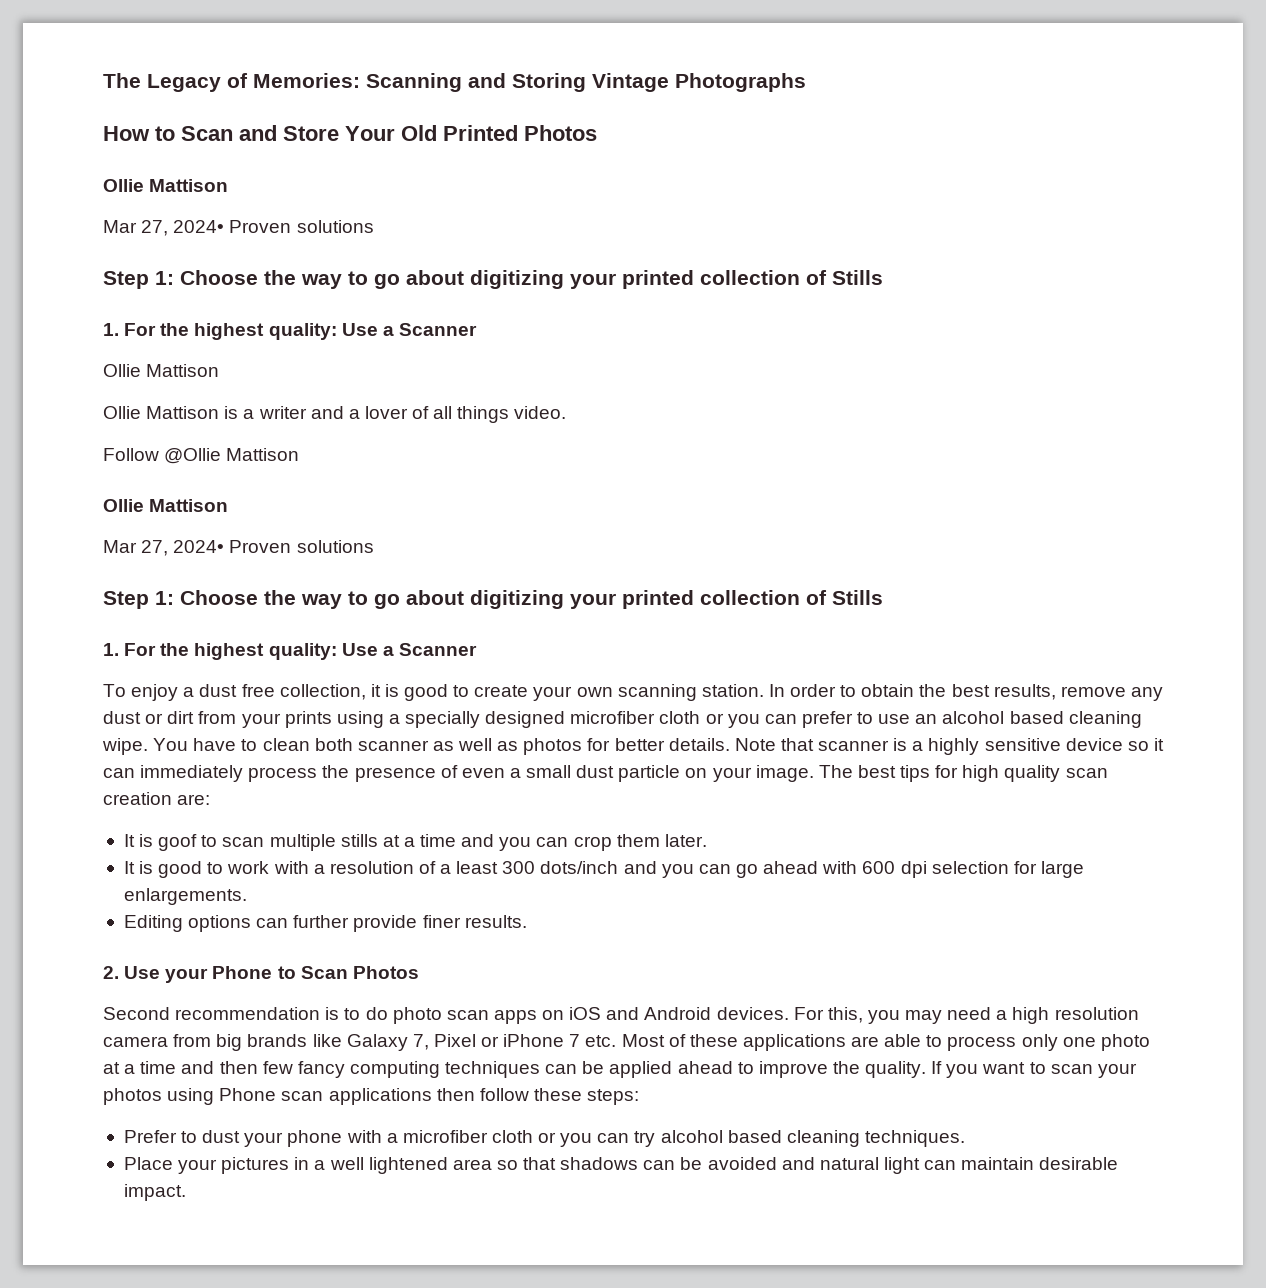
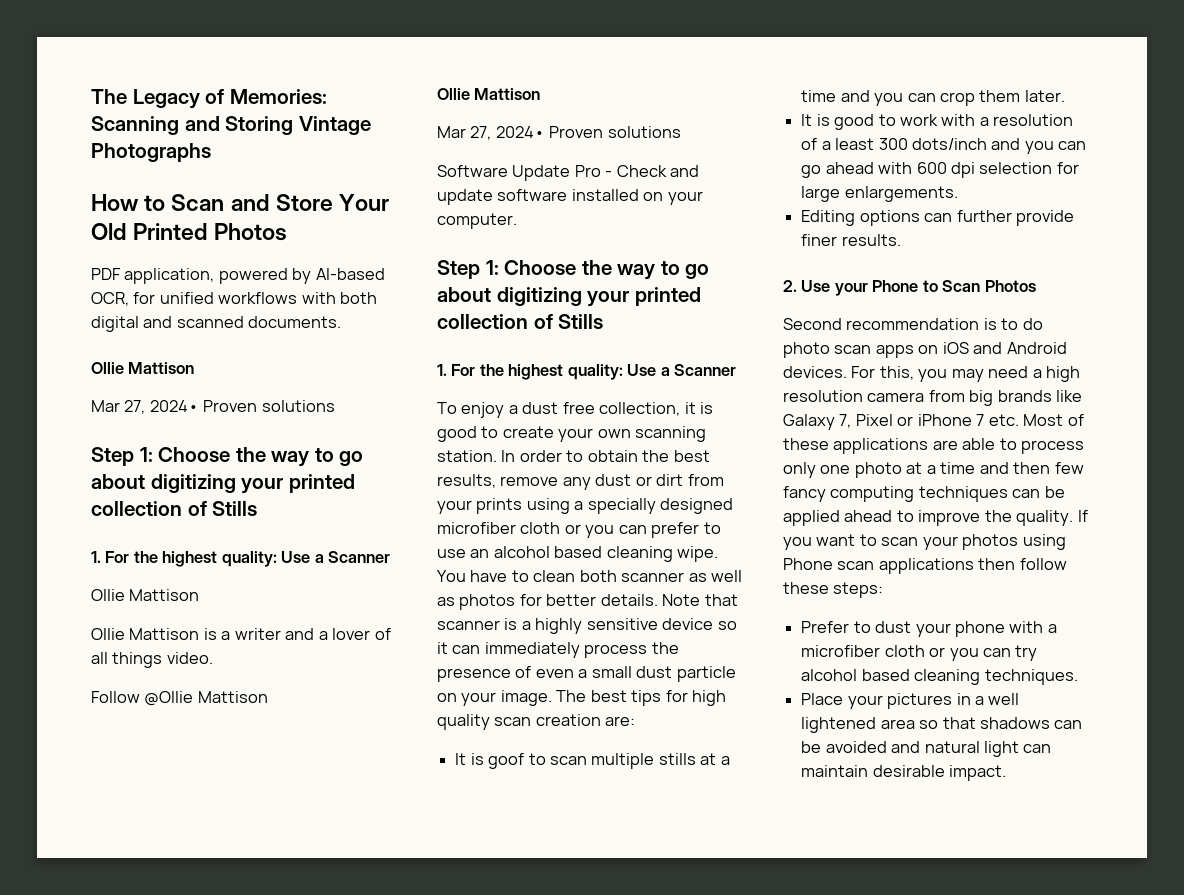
+ PDF application, powered by AI-based OCR, for unified workflows with both digital and scanned documents.
+ Software Update Pro - Check and update software installed on your computer.

